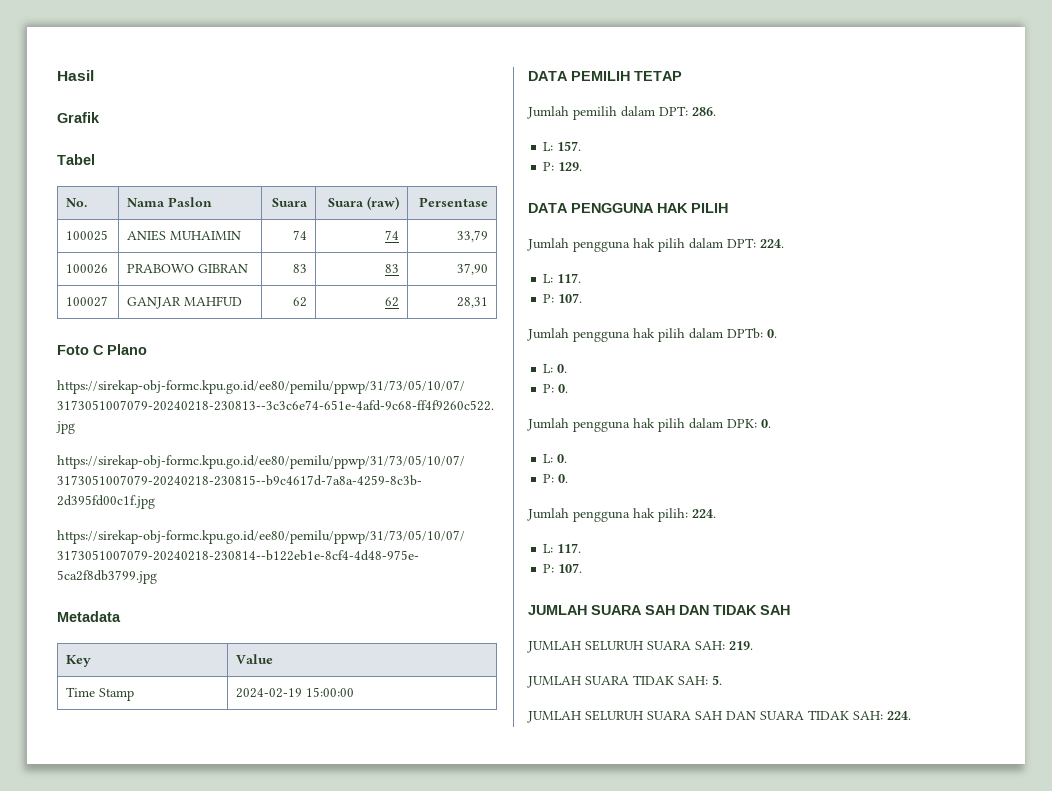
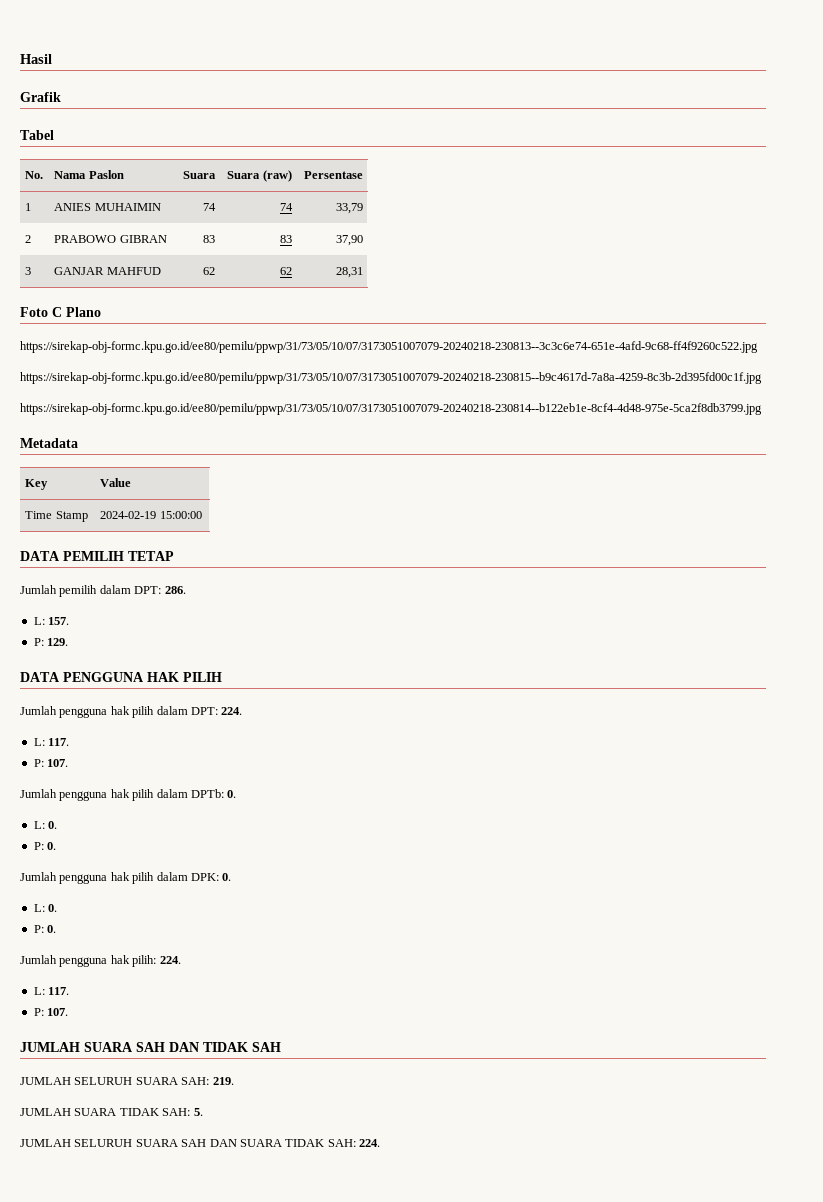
- 100025 | ANIES MUHAIMIN | 74 | 74 | 33,79
+ 1 | ANIES MUHAIMIN | 74 | 74 | 33,79
- 100026 | PRABOWO GIBRAN | 83 | 83 | 37,90
+ 2 | PRABOWO GIBRAN | 83 | 83 | 37,90
- 100027 | GANJAR MAHFUD | 62 | 62 | 28,31
+ 3 | GANJAR MAHFUD | 62 | 62 | 28,31

